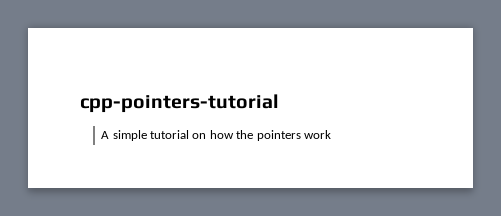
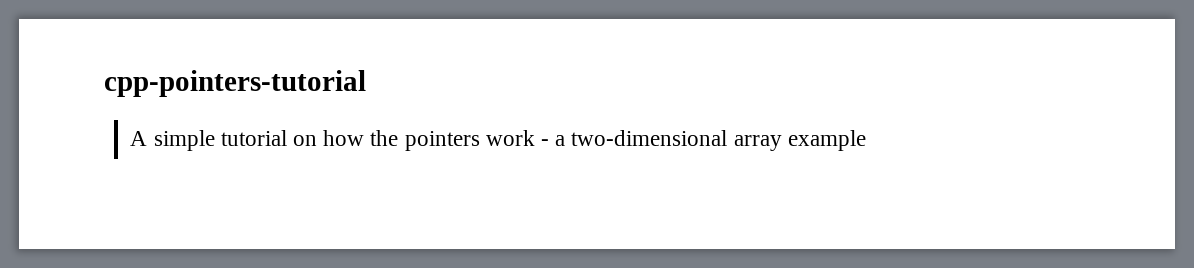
- A simple tutorial on how the pointers work
+ A simple tutorial on how the pointers work - a two-dimensional array example

